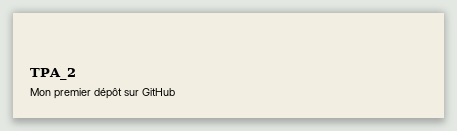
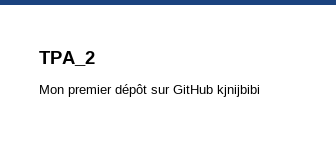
- Mon premier dépôt sur GitHub
+ Mon premier dépôt sur GitHub kjnijbibi

